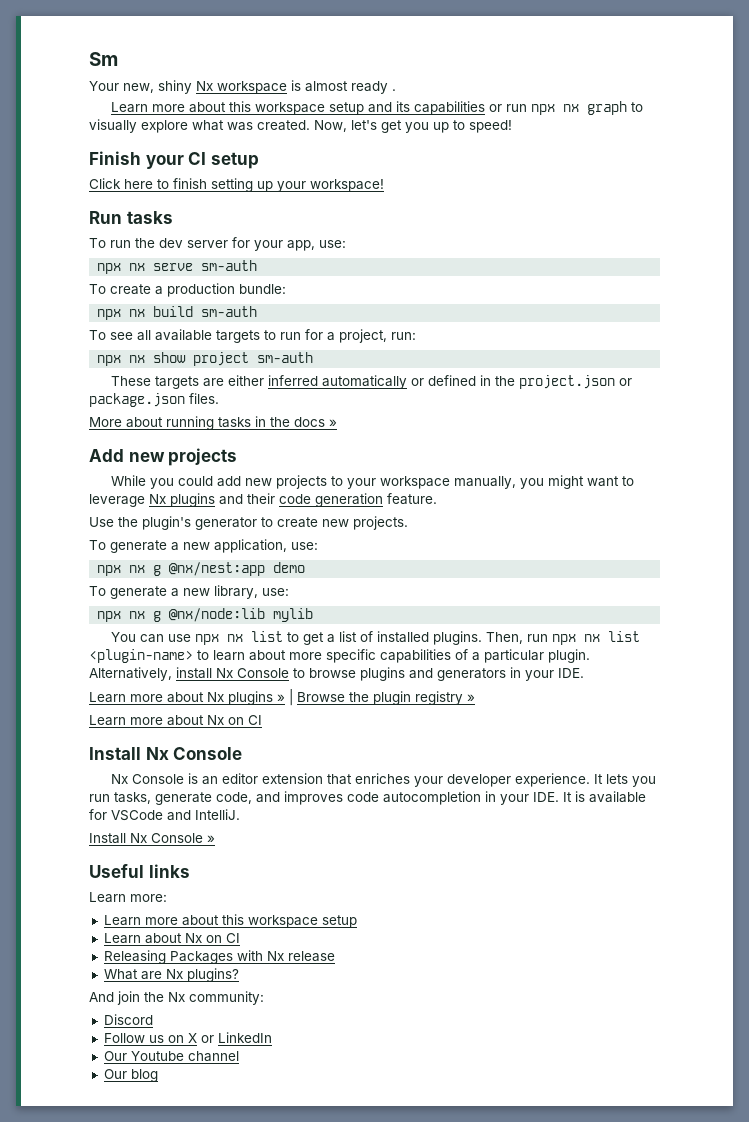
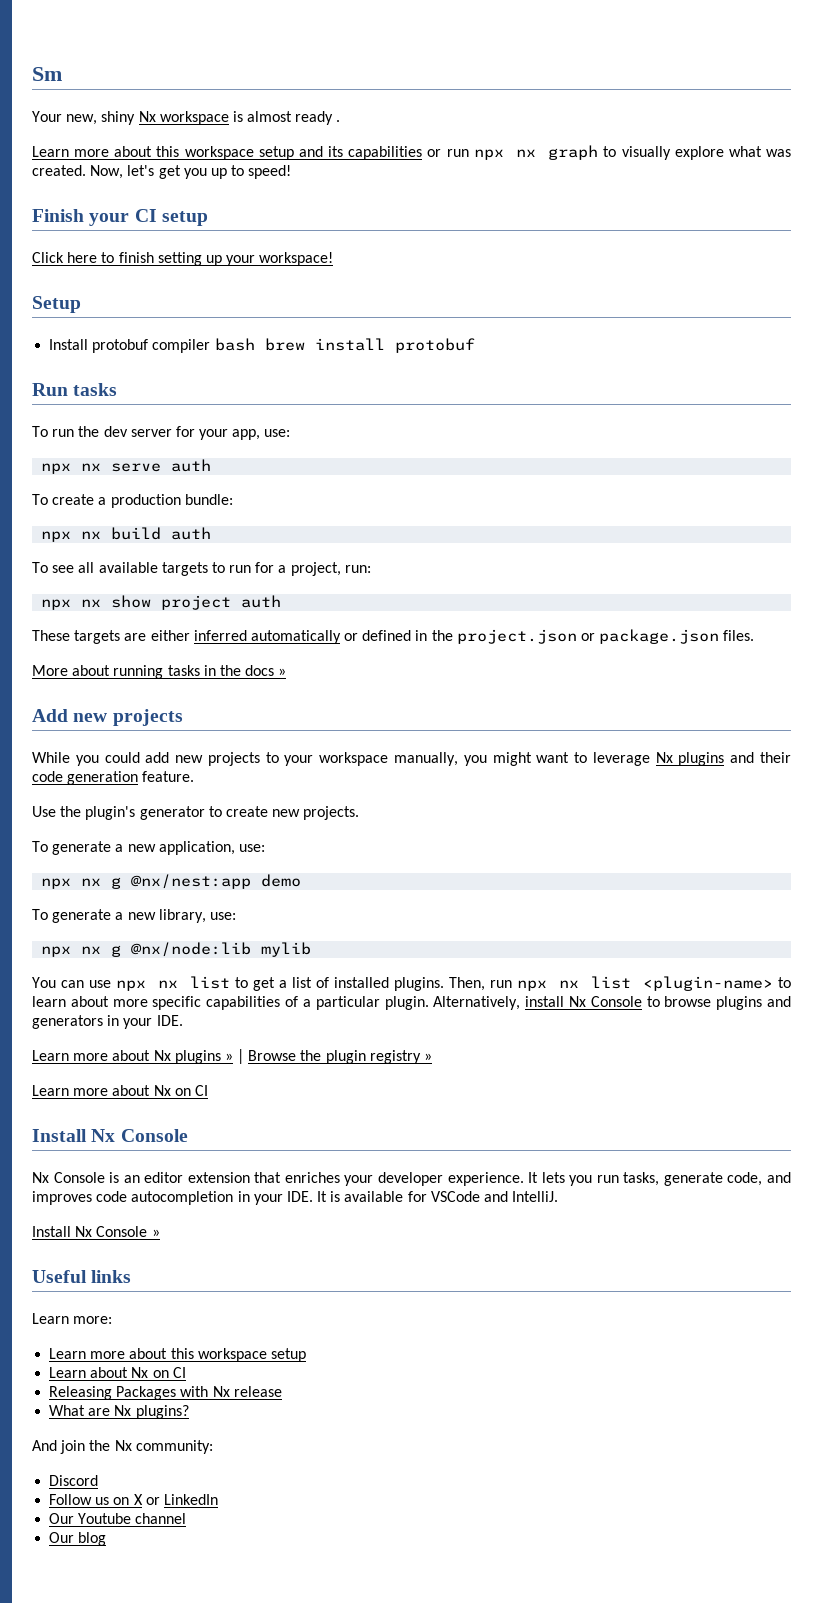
+ Setup
+ Install protobuf compiler bash brew install protobuf
- npx nx serve sm-auth
+ npx nx serve auth
- npx nx build sm-auth
+ npx nx build auth
- npx nx show project sm-auth
+ npx nx show project auth

